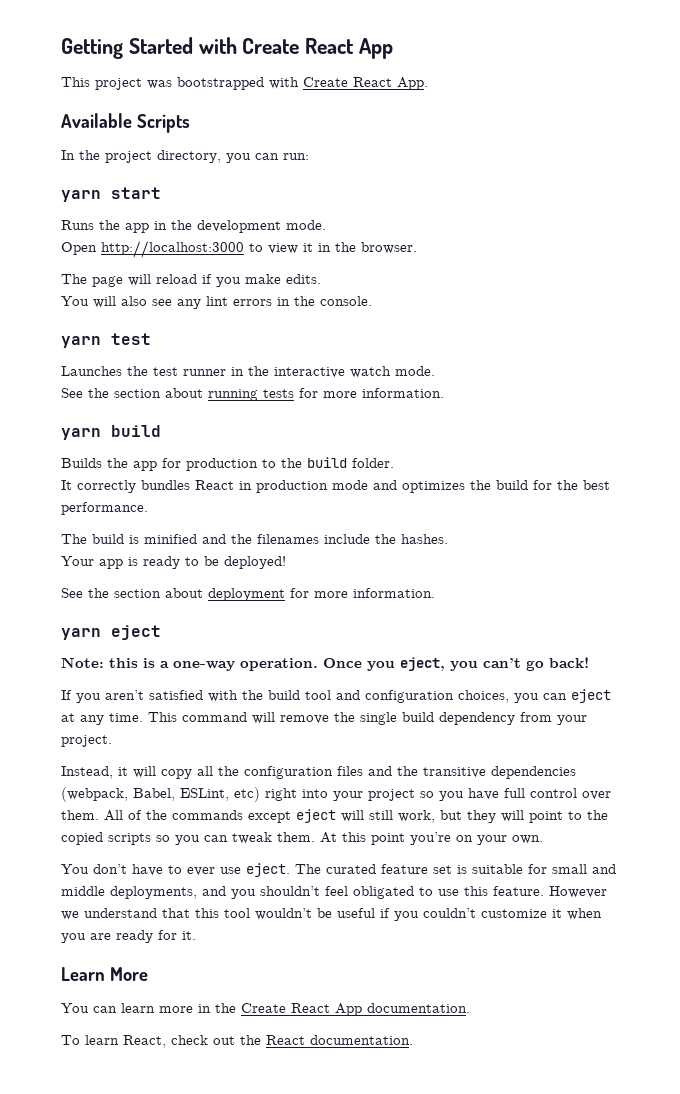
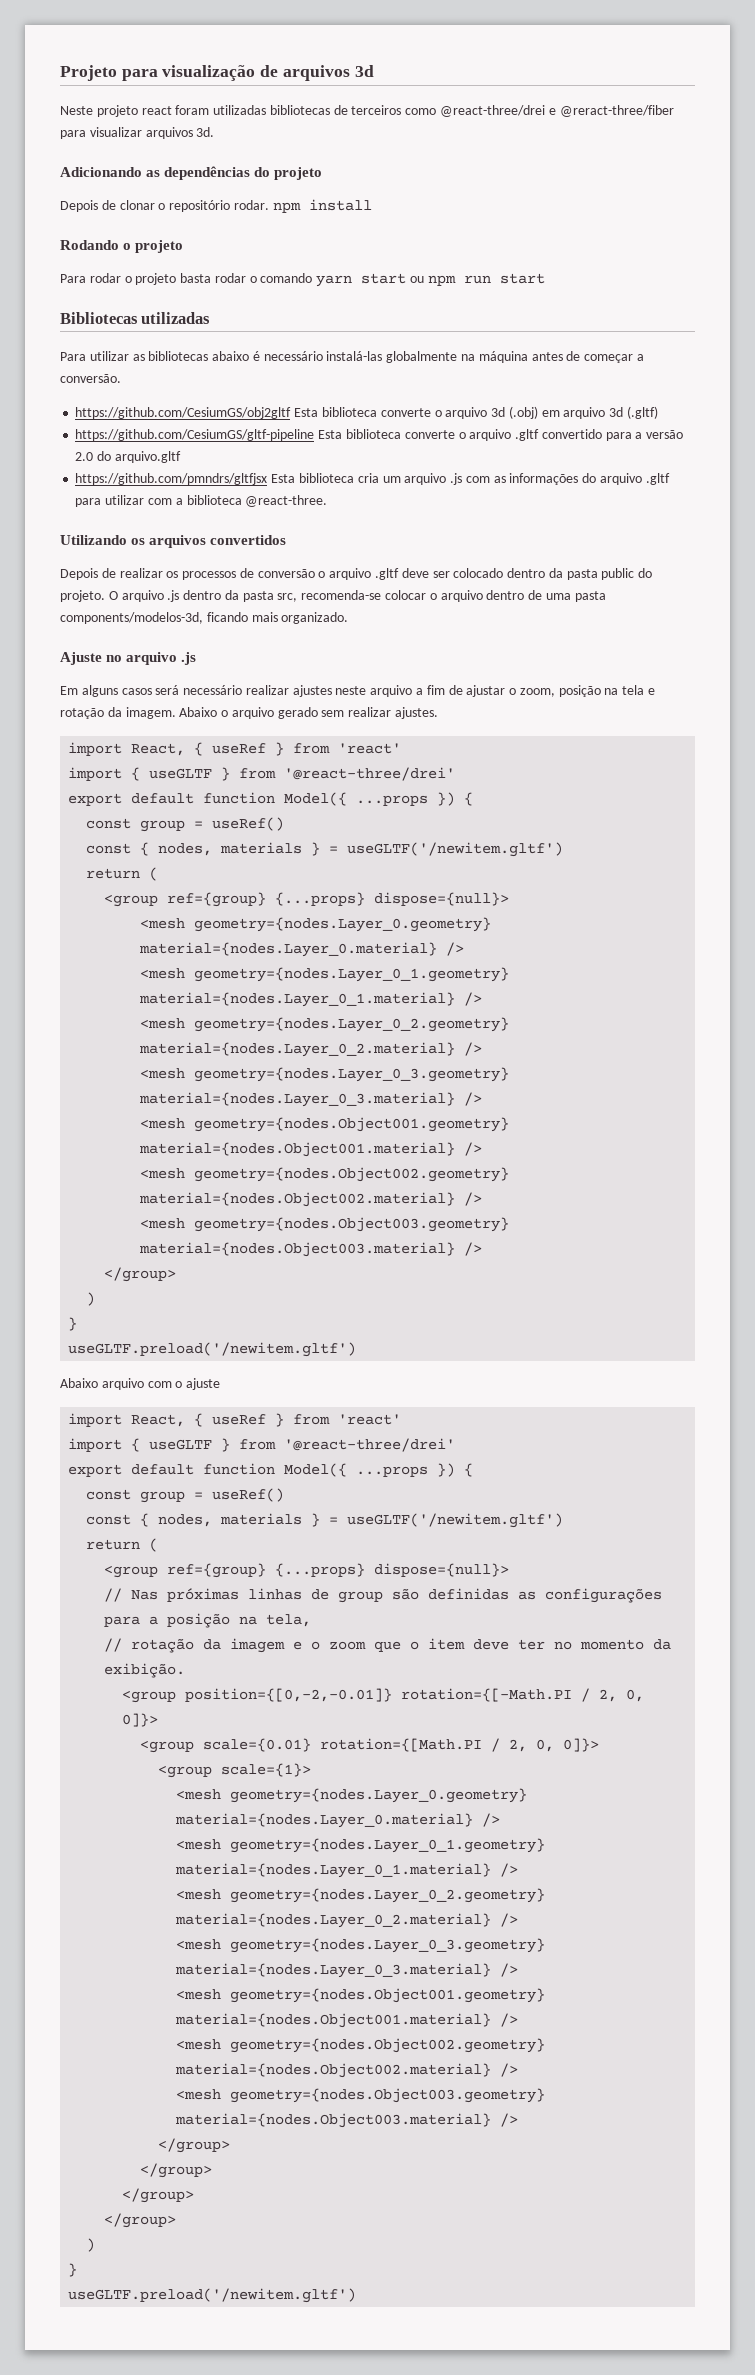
- Getting Started with Create React App
- This project was bootstrapped with Create React App.
- Available Scripts
- In the project directory, you can run:
- yarn start
- Runs the app in the development mode.
- Open http://localhost:3000 to view it in the browser.
- The page will reload if you make edits.
- You will also see any lint errors in the console.
- yarn test
- Launches the test runner in the interactive watch mode.
- See the section about running tests for more information.
- yarn build
- Builds the app for production to the build folder.
- It correctly bundles React in production mode and optimizes the build for the best performance.
- The build is minified and the filenames include the hashes.
- Your app is ready to be deployed!
- See the section about deployment for more information.
- yarn eject
- Note: this is a one-way operation. Once you eject, you can’t go back!
- If you aren’t satisfied with the build tool and configuration choices, you can eject at any time. This command will remove the single build dependency from your project.
- Instead, it will copy all the configuration files and the transitive dependencies (webpack, Babel, ESLint, etc) right into your project so you have full control over them. All of the commands except eject will still work, but they will point to the copied scripts so you can tweak them. At this point you’re on your own.
- You don’t have to ever use eject. The curated feature set is suitable for small and middle deployments, and you shouldn’t feel obligated to use this feature. However we understand that this tool wouldn’t be useful if you couldn’t customize it when you are ready for it.
- Learn More
- You can learn more in the Create React App documentation.
- To learn React, check out the React documentation.
+ Projeto para visualização de arquivos 3d
+ Neste projeto react foram utilizadas bibliotecas de terceiros como @react-three/drei e @reract-three/fiber para visualizar arquivos 3d.
+ Adicionando as dependências do projeto
+ Depois de clonar o repositório rodar. npm install
+ Rodando o projeto
+ Para rodar o projeto basta rodar o comando yarn start ou npm run start
+ Bibliotecas utilizadas
+ Para utilizar as bibliotecas abaixo é necessário instalá-las globalmente na máquina antes de começar a conversão.
+ https://github.com/CesiumGS/obj2gltf Esta biblioteca converte o arquivo 3d (.obj) em arquivo 3d (.gltf)
+ https://github.com/CesiumGS/gltf-pipeline Esta biblioteca converte o arquivo .gltf convertido para a versão 2.0 do arquivo.gltf
+ https://github.com/pmndrs/gltfjsx Esta biblioteca cria um arquivo .js com as informações do arquivo .gltf para utilizar com a biblioteca @react-three.
+ Utilizando os arquivos convertidos
+ Depois de realizar os processos de conversão o arquivo .gltf deve ser colocado dentro da pasta public do projeto. O arquivo .js dentro da pasta src, recomenda-se colocar o arquivo dentro de uma pasta components/modelos-3d, ficando mais organizado.
+ Ajuste no arquivo .js
+ Em alguns casos será necessário realizar ajustes neste arquivo a fim de ajustar o zoom, posição na tela e rotação da imagem. Abaixo o arquivo gerado sem realizar ajustes.
+ import React, { useRef } from 'react'
+ import { useGLTF } from '@react-three/drei'
+ export default function Model({ ...props }) {
+ const group = useRef()
+ const { nodes, materials } = useGLTF('/newitem.gltf')
+ return (
+ <group ref={group} {...props} dispose={null}>
+ <mesh geometry={nodes.Layer_0.geometry} material={nodes.Layer_0.material} />
+ <mesh geometry={nodes.Layer_0_1.geometry} material={nodes.Layer_0_1.material} />
+ <mesh geometry={nodes.Layer_0_2.geometry} material={nodes.Layer_0_2.material} />
+ <mesh geometry={nodes.Layer_0_3.geometry} material={nodes.Layer_0_3.material} />
+ <mesh geometry={nodes.Object001.geometry} material={nodes.Object001.material} />
+ <mesh geometry={nodes.Object002.geometry} material={nodes.Object002.material} />
+ <mesh geometry={nodes.Object003.geometry} material={nodes.Object003.material} />
+ </group>
+ )
+ }
+ useGLTF.preload('/newitem.gltf')
+ Abaixo arquivo com o ajuste
+ import React, { useRef } from 'react'
+ import { useGLTF } from '@react-three/drei'
+ export default function Model({ ...props }) {
+ const group = useRef()
+ const { nodes, materials } = useGLTF('/newitem.gltf')
+ return (
+ <group ref={group} {...props} dispose={null}>
+ // Nas próximas linhas de group são definidas as configurações para a posição na tela,
+ // rotação da imagem e o zoom que o item deve ter no momento da exibição.
+ <group position={[0,-2,-0.01]} rotation={[-Math.PI / 2, 0, 0]}>
+ <group scale={0.01} rotation={[Math.PI / 2, 0, 0]}>
+ <group scale={1}>
+ <mesh geometry={nodes.Layer_0.geometry} material={nodes.Layer_0.material} />
+ <mesh geometry={nodes.Layer_0_1.geometry} material={nodes.Layer_0_1.material} />
+ <mesh geometry={nodes.Layer_0_2.geometry} material={nodes.Layer_0_2.material} />
+ <mesh geometry={nodes.Layer_0_3.geometry} material={nodes.Layer_0_3.material} />
+ <mesh geometry={nodes.Object001.geometry} material={nodes.Object001.material} />
+ <mesh geometry={nodes.Object002.geometry} material={nodes.Object002.material} />
+ <mesh geometry={nodes.Object003.geometry} material={nodes.Object003.material} />
+ </group>
+ </group>
+ </group>
+ </group>
+ )
+ }
+ useGLTF.preload('/newitem.gltf')

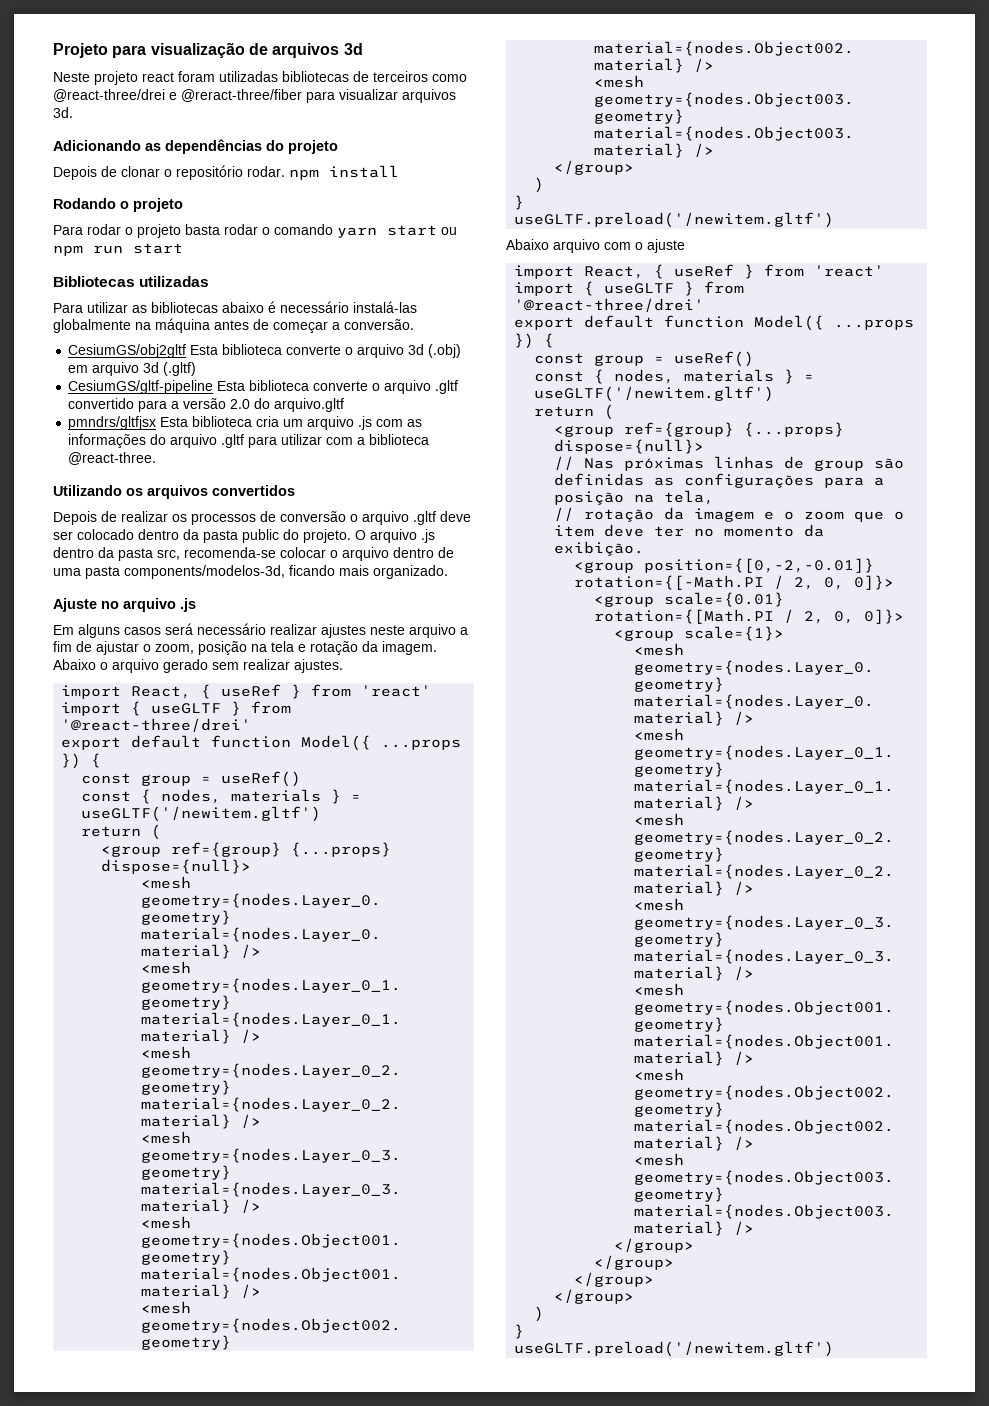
- https://github.com/CesiumGS/obj2gltf Esta biblioteca converte o arquivo 3d (.obj) em arquivo 3d (.gltf)
+ CesiumGS/obj2gltf Esta biblioteca converte o arquivo 3d (.obj) em arquivo 3d (.gltf)
- https://github.com/CesiumGS/gltf-pipeline Esta biblioteca converte o arquivo .gltf convertido para a versão 2.0 do arquivo.gltf
+ CesiumGS/gltf-pipeline Esta biblioteca converte o arquivo .gltf convertido para a versão 2.0 do arquivo.gltf
- https://github.com/pmndrs/gltfjsx Esta biblioteca cria um arquivo .js com as informações do arquivo .gltf para utilizar com a biblioteca @react-three.
+ pmndrs/gltfjsx Esta biblioteca cria um arquivo .js com as informações do arquivo .gltf para utilizar com a biblioteca @react-three.

